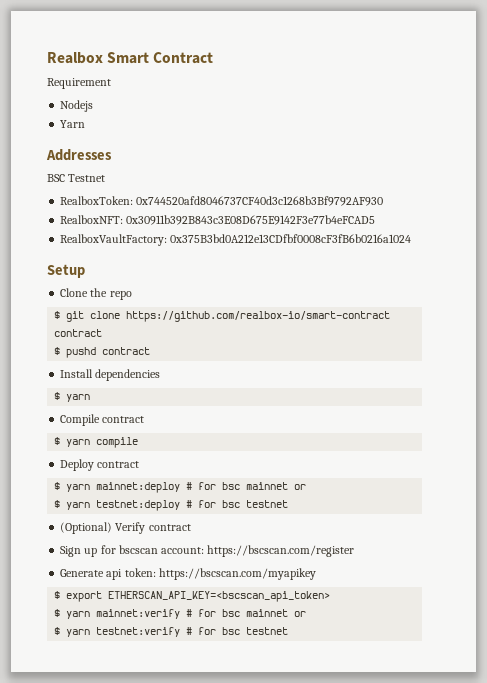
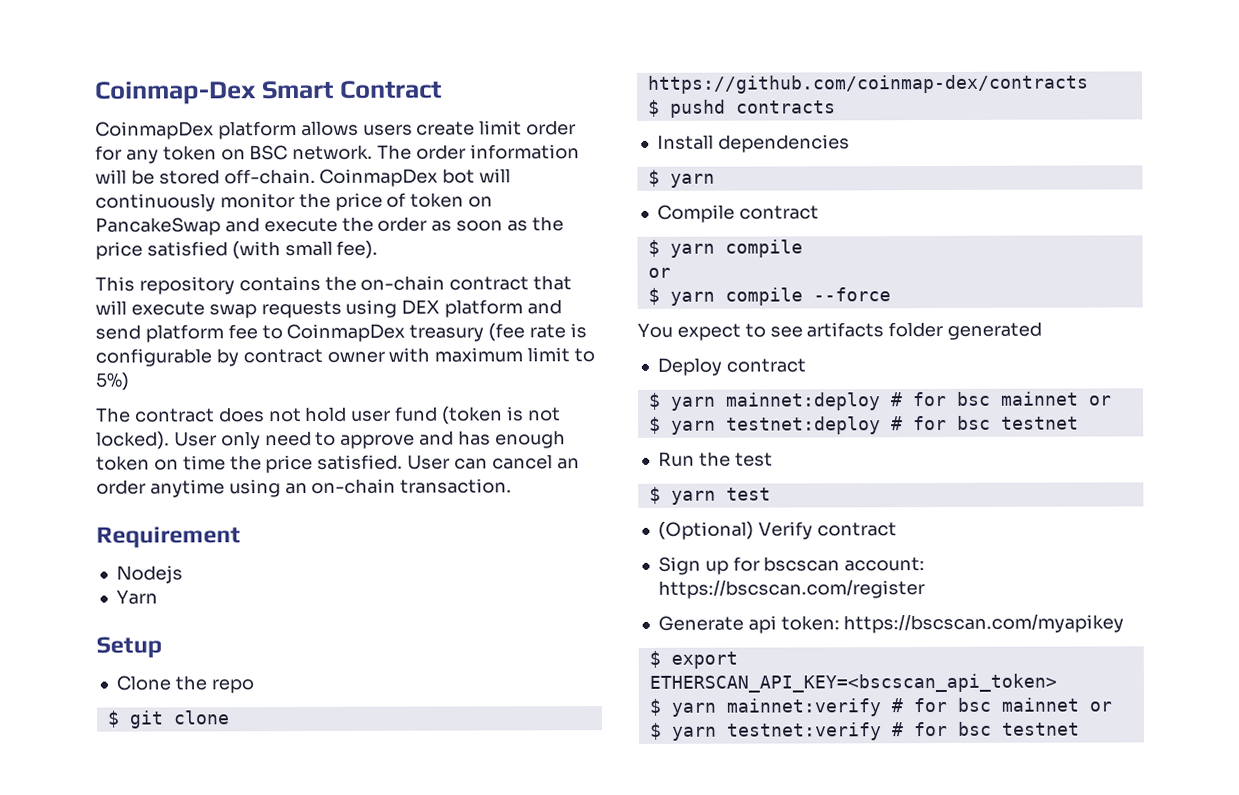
- Realbox Smart Contract
+ Coinmap-Dex Smart Contract
+ CoinmapDex platform allows users create limit order for any token on BSC network. The order information will be stored off-chain. CoinmapDex bot will continuously monitor the price of token on PancakeSwap and execute the order as soon as the price satisfied (with small fee).
+ This repository contains the on-chain contract that will execute swap requests using DEX platform and send platform fee to CoinmapDex treasury (fee rate is configurable by contract owner with maximum limit to 5%)
+ The contract does not hold user fund (token is not locked). User only need to approve and has enough token on time the price satisfied. User can cancel an order anytime using an on-chain transaction.
  Requirement
  Nodejs
  Yarn
- Addresses
- BSC Testnet
- RealboxToken: 0x744520afd8046737CF40d3c1268b3Bf9792AF930
- RealboxNFT: 0x30911b392B843c3E08D675E9142F3e77b4eFCAD5
- RealboxVaultFactory: 0x375B3bd0A212e13CDfbf0008cF3fB6b0216a1024
- $ git clone https://github.com/realbox-io/smart-contract contract
+ $ git clone https://github.com/coinmap-dex/contracts
- $ pushd contract
+ $ pushd contracts
  Compile contract
  $ yarn compile
+ or
+ $ yarn compile --force
+ You expect to see artifacts folder generated
+ Run the test
+ $ yarn test

